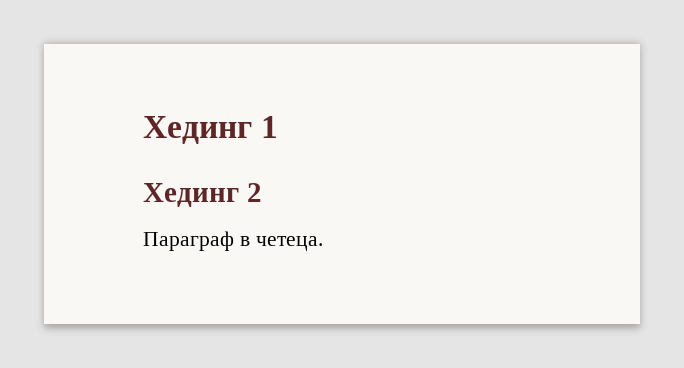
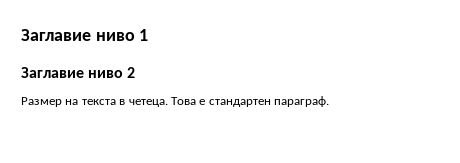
- Хединг 1
+ Заглавие ниво 1
- Хединг 2
+ Заглавие ниво 2
- Параграф в четеца.
+ Размер на текста в четеца. Това е стандартен параграф.

